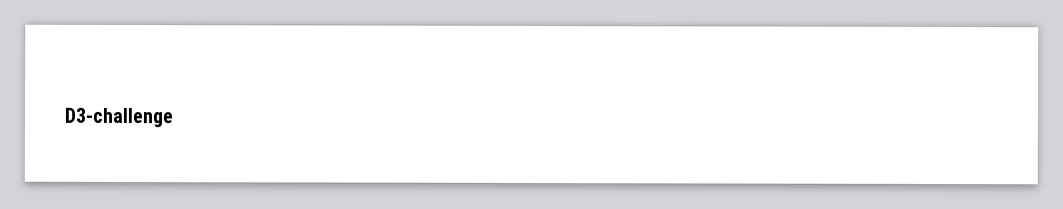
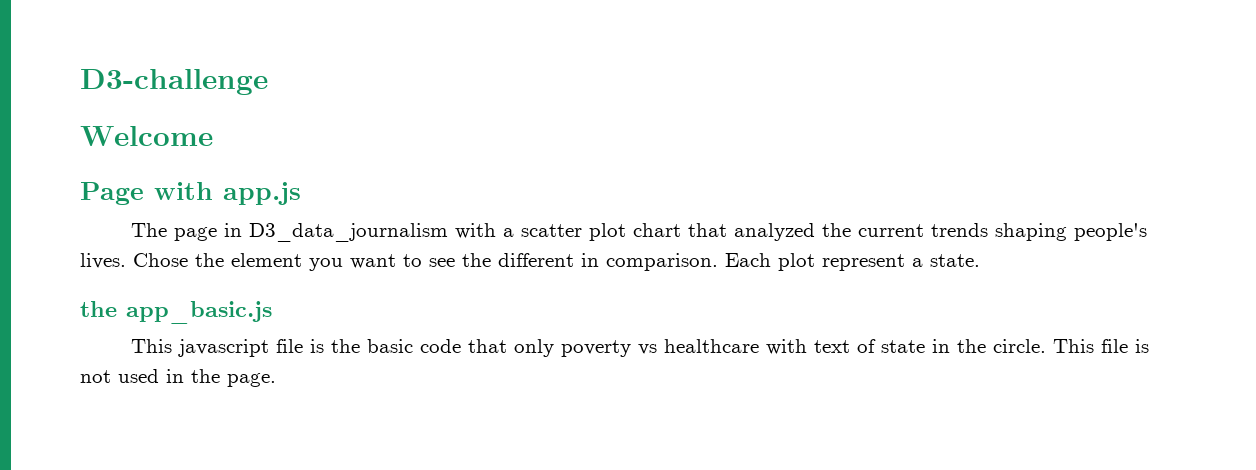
+ Welcome
+ Page with app.js
+ The page in D3_data_journalism with a scatter plot chart that analyzed the current trends shaping people's lives. Chose the element you want to see the different in comparison. Each plot represent a state.
+ the app_basic.js
+ This javascript file is the basic code that only poverty vs healthcare with text of state in the circle. This file is not used in the page.

